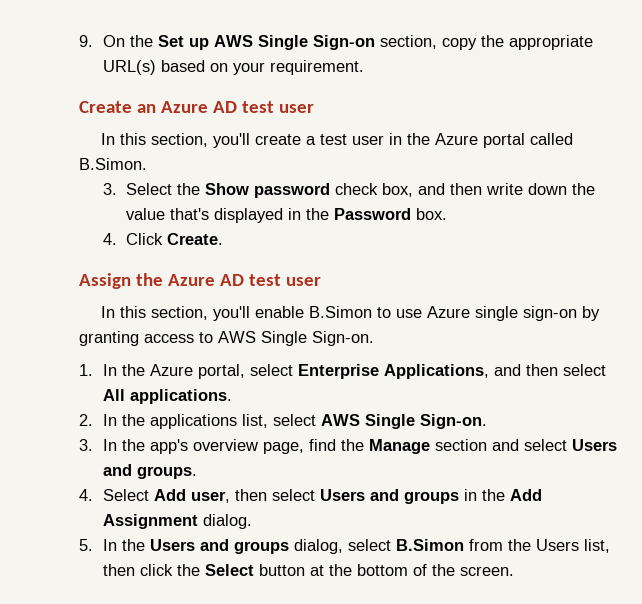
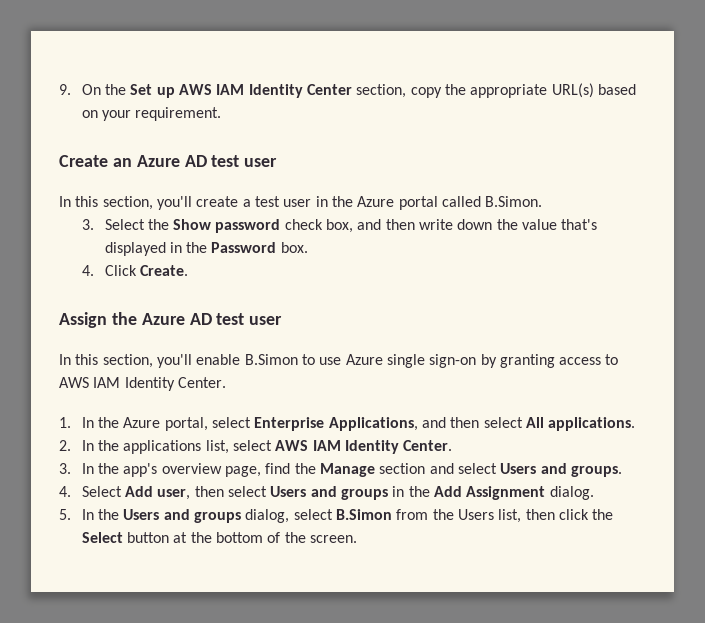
- 9. On the Set up AWS Single Sign-on section, copy the appropriate URL(s) based on your requirement.
+ 9. On the Set up AWS IAM Identity Center section, copy the appropriate URL(s) based on your requirement.
- In this section, you'll enable B.Simon to use Azure single sign-on by granting access to AWS Single Sign-on.
+ In this section, you'll enable B.Simon to use Azure single sign-on by granting access to AWS IAM Identity Center.
- 2. In the applications list, select AWS Single Sign-on.
+ 2. In the applications list, select AWS IAM Identity Center.

